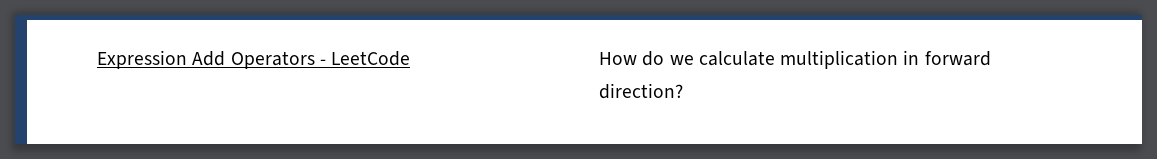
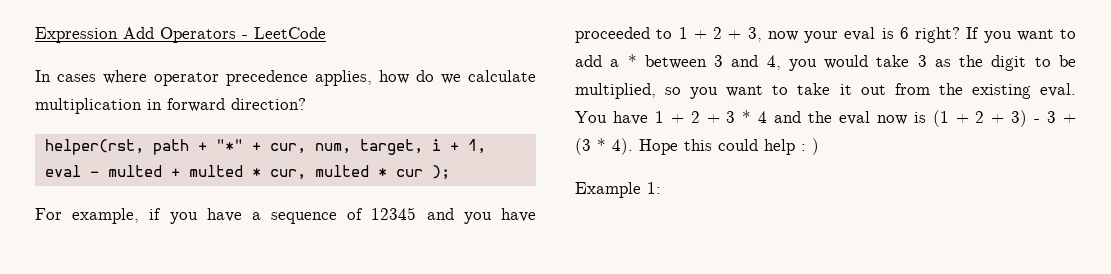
- How do we calculate multiplication in forward direction?
+ In cases where operator precedence applies, how do we calculate multiplication in forward direction?
+ helper(rst, path + "*" + cur, num, target, i + 1, eval - multed + multed * cur, multed * cur );
+ For example, if you have a sequence of 12345 and you have proceeded to 1 + 2 + 3, now your eval is 6 right? If you want to add a * between 3 and 4, you would take 3 as the digit to be multiplied, so you want to take it out from the existing eval. You have 1 + 2 + 3 * 4 and the eval now is (1 + 2 + 3) - 3 + (3 * 4). Hope this could help : )
+ Example 1:

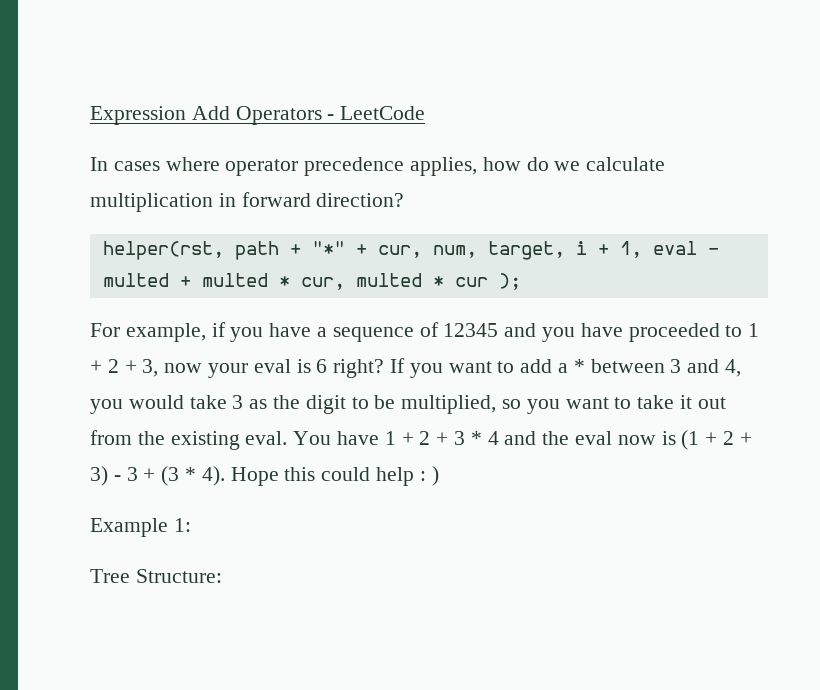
+ Tree Structure:

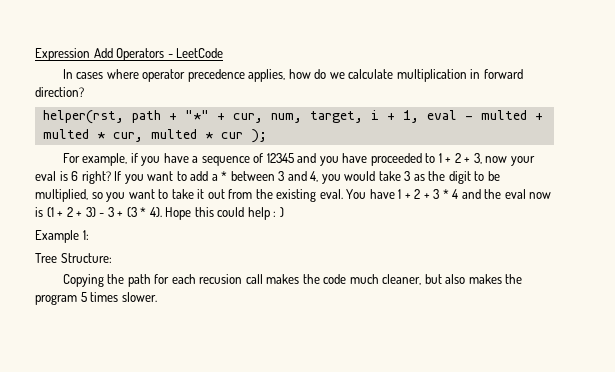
+ Copying the path for each recusion call makes the code much cleaner, but also makes the program 5 times slower.

